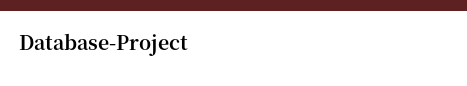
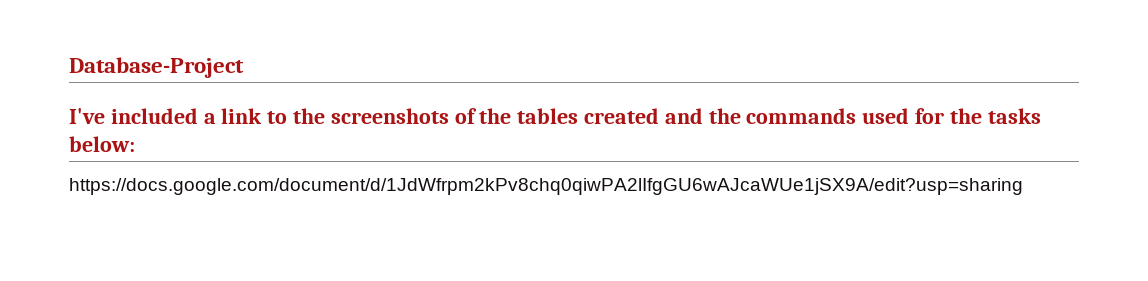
+ I've included a link to the screenshots of the tables created and the commands used for the tasks below:
+ https://docs.google.com/document/d/1JdWfrpm2kPv8chq0qiwPA2lIfgGU6wAJcaWUe1jSX9A/edit?usp=sharing

